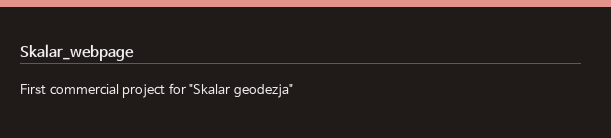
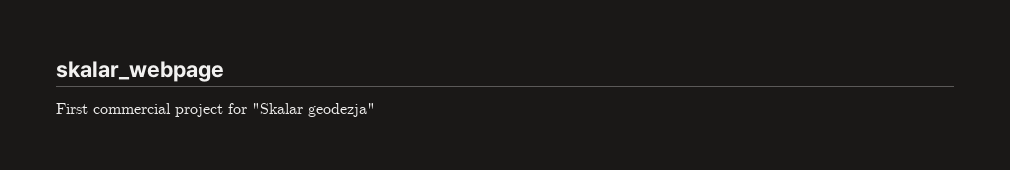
- Skalar_webpage
+ skalar_webpage

